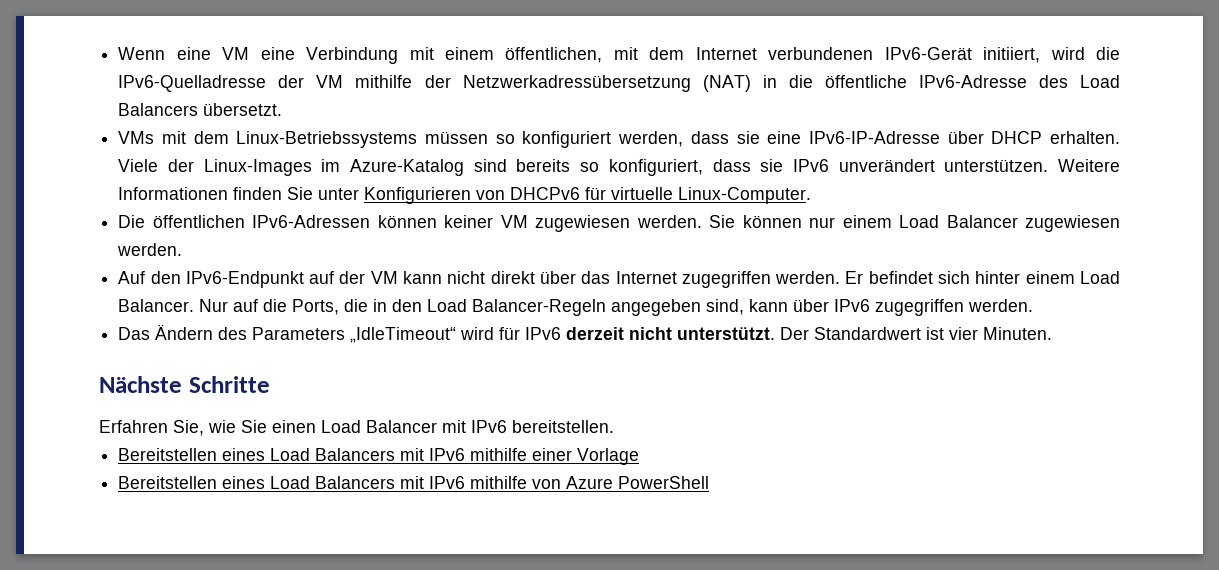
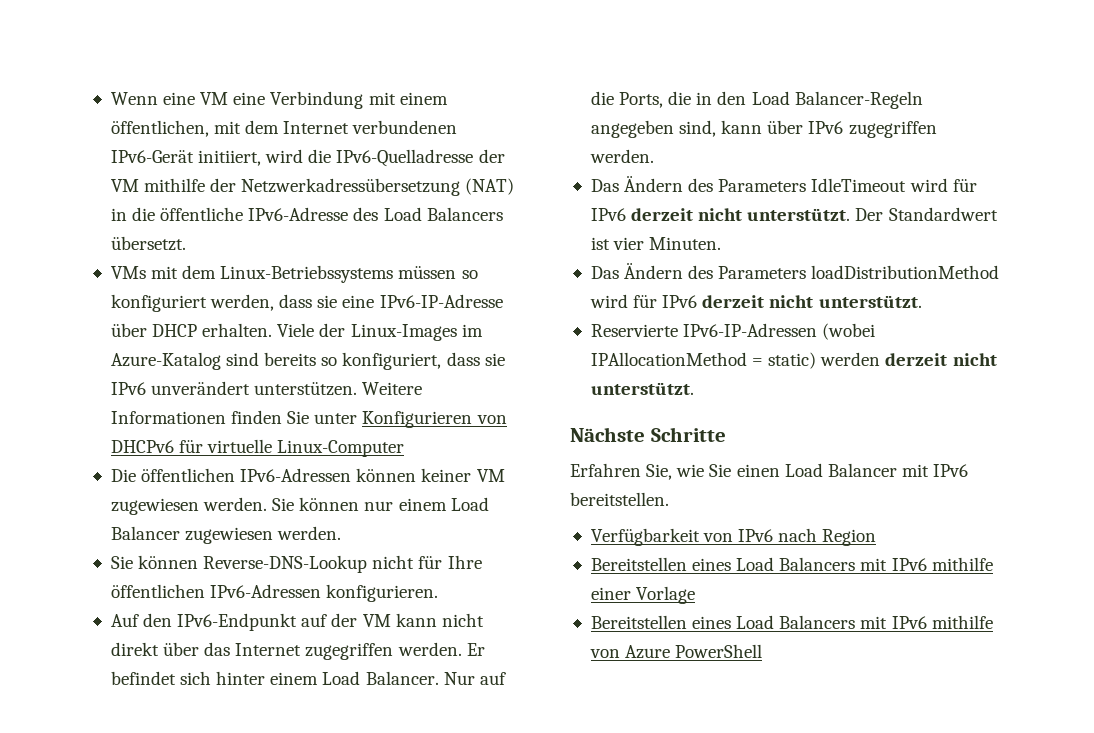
- Weitere Informationen finden Sie unter Konfigurieren von DHCPv6 für virtuelle Linux-Computer.
+ Weitere Informationen finden Sie unter Konfigurieren von DHCPv6 für virtuelle Linux-Computer
+ Sie können Reverse-DNS-Lookup nicht für Ihre öffentlichen IPv6-Adressen konfigurieren.
- Das Ändern des Parameters „IdleTimeout“ wird für IPv6 derzeit nicht unterstützt.
+ Das Ändern des Parameters IdleTimeout wird für IPv6 derzeit nicht unterstützt.
+ Das Ändern des Parameters loadDistributionMethod wird für IPv6 derzeit nicht unterstützt.
+ Reservierte IPv6-IP-Adressen (wobei IPAllocationMethod = static) werden derzeit nicht unterstützt.
+ Verfügbarkeit von IPv6 nach Region

